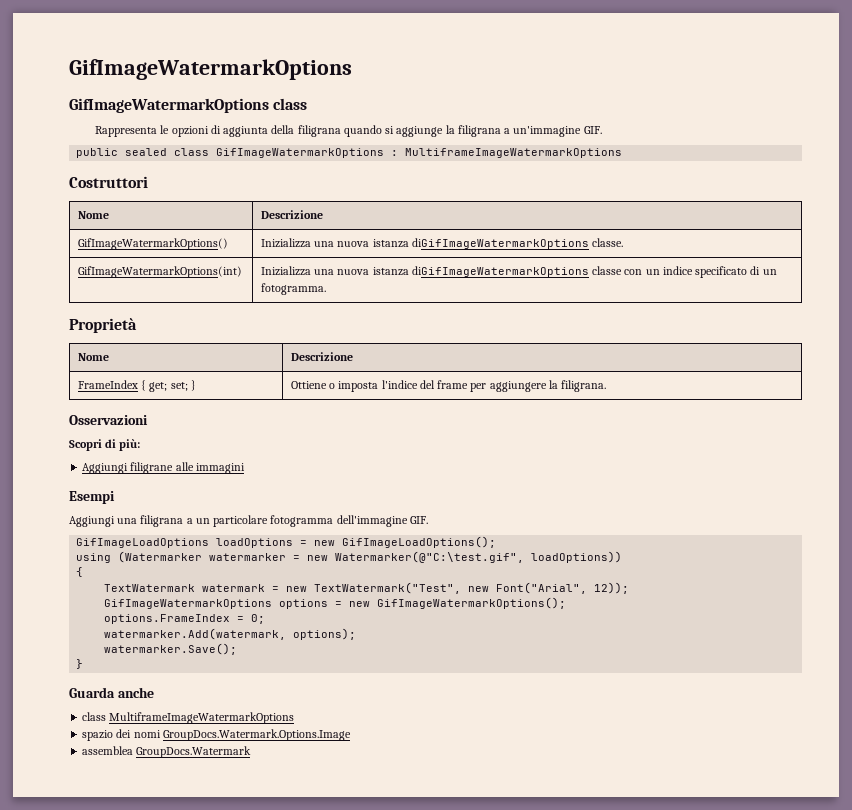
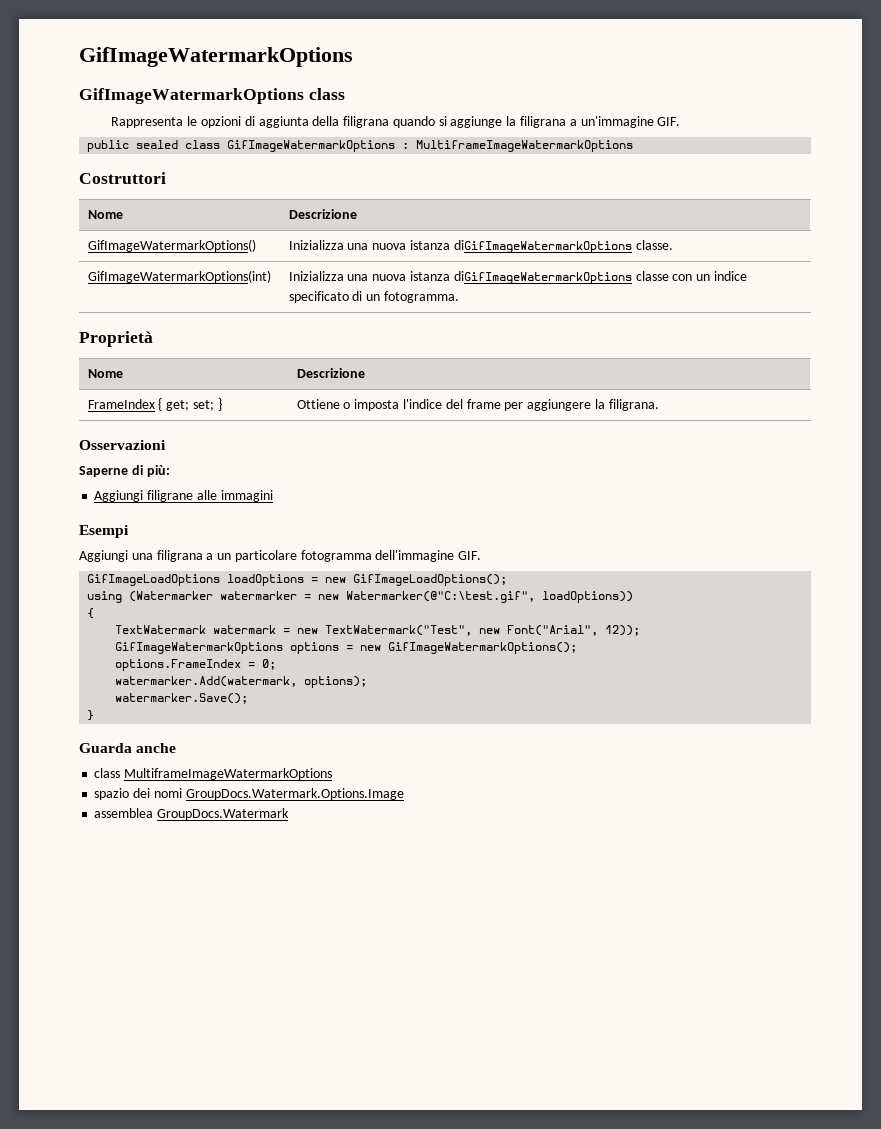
- Scopri di più:
+ Saperne di più:

